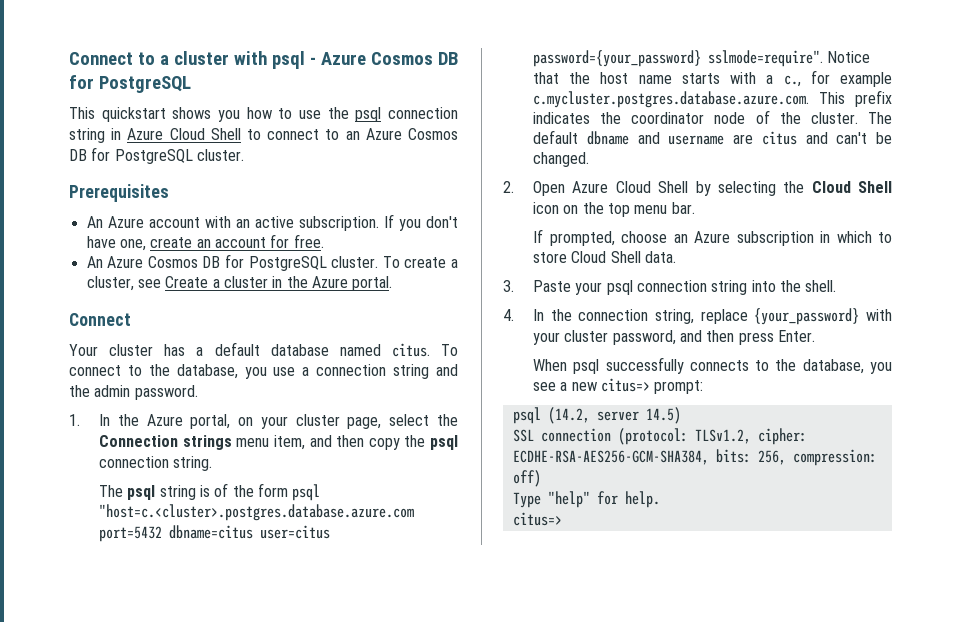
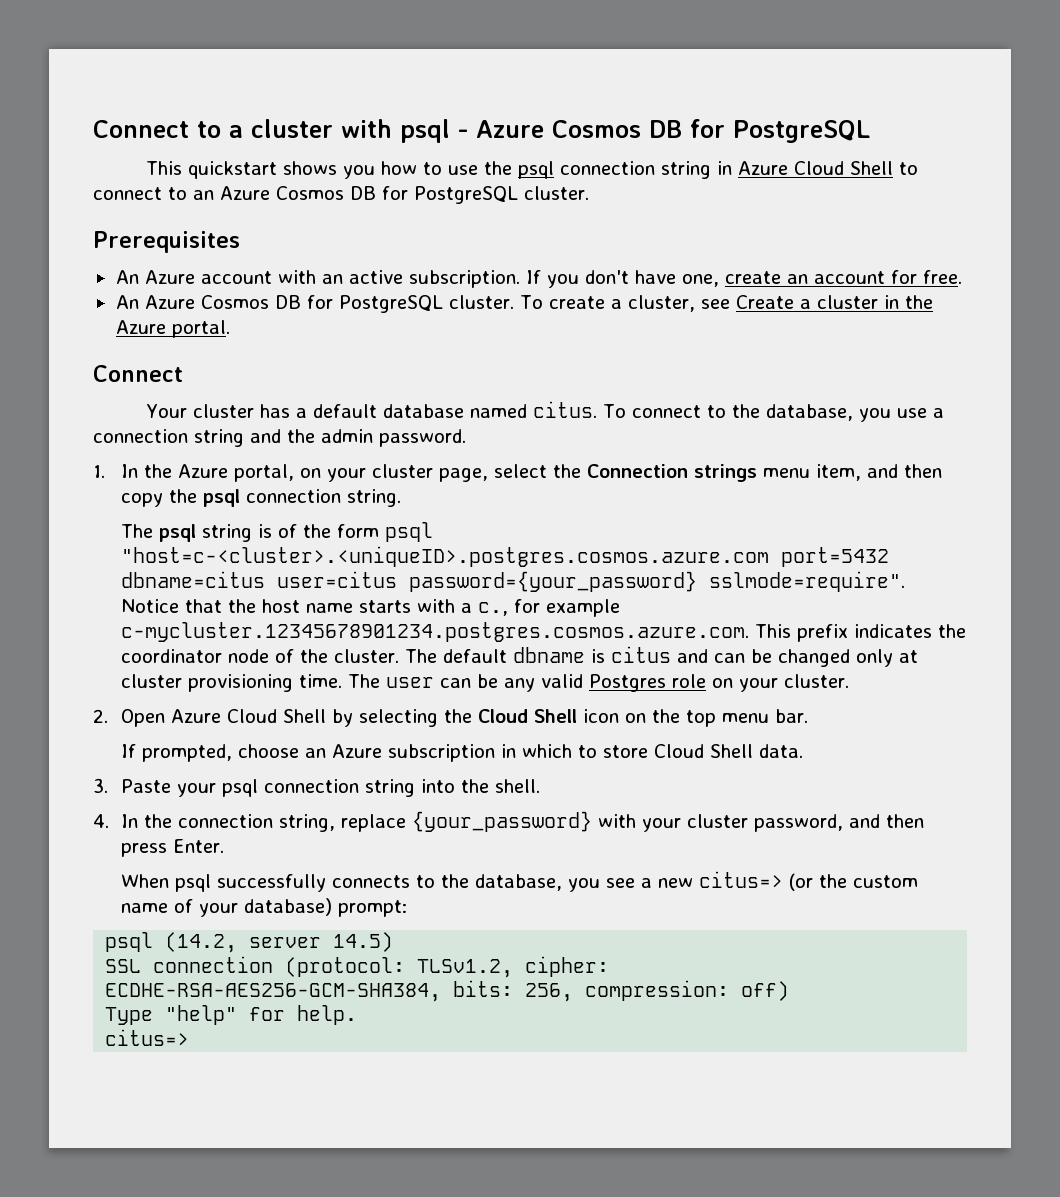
- The psql string is of the form psql "host=c.<cluster>.postgres.database.azure.com port=5432 dbname=citus user=citus password={your_password} sslmode=require".
+ The psql string is of the form psql "host=c-<cluster>.<uniqueID>.postgres.cosmos.azure.com port=5432 dbname=citus user=citus password={your_password} sslmode=require".
- Notice that the host name starts with a c., for example c.mycluster.postgres.database.azure.com. This prefix indicates the coordinator node of the cluster.
+ Notice that the host name starts with a c., for example c-mycluster.12345678901234.postgres.cosmos.azure.com. This prefix indicates the coordinator node of the cluster.
- The default dbname and username are citus and can't be changed.
+ The default dbname is citus and can be changed only at cluster provisioning time. The user can be any valid Postgres role on your cluster.
- When psql successfully connects to the database, you see a new citus=> prompt:
+ When psql successfully connects to the database, you see a new citus=> (or the custom name of your database) prompt:

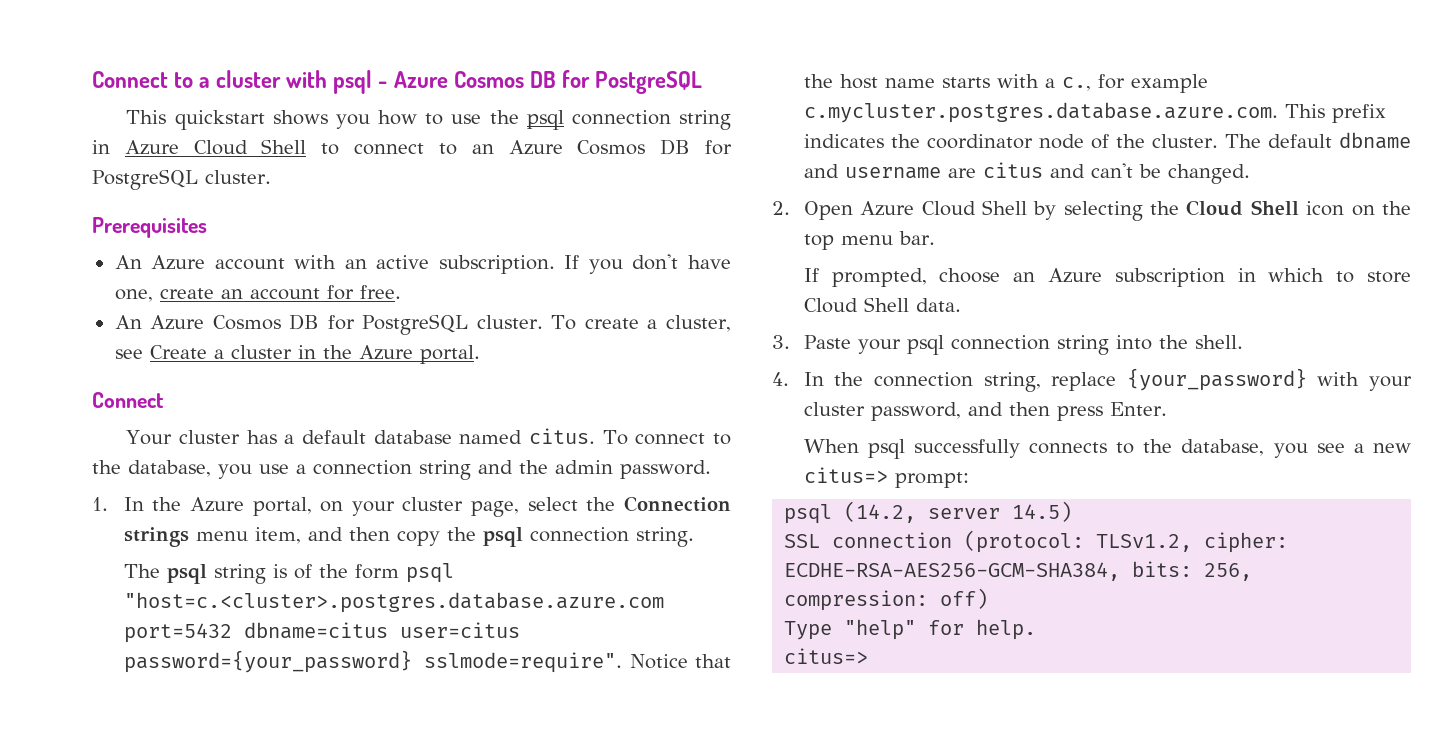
- The psql string is of the form psql "host=c-<cluster>.<uniqueID>.postgres.cosmos.azure.com port=5432 dbname=citus user=citus password={your_password} sslmode=require".
+ The psql string is of the form psql "host=c.<cluster>.postgres.database.azure.com port=5432 dbname=citus user=citus password={your_password} sslmode=require".
- Notice that the host name starts with a c., for example c-mycluster.12345678901234.postgres.cosmos.azure.com. This prefix indicates the coordinator node of the cluster.
+ Notice that the host name starts with a c., for example c.mycluster.postgres.database.azure.com. This prefix indicates the coordinator node of the cluster.
- The default dbname is citus and can be changed only at cluster provisioning time. The user can be any valid Postgres role on your cluster.
+ The default dbname and username are citus and can't be changed.
- When psql successfully connects to the database, you see a new citus=> (or the custom name of your database) prompt:
+ When psql successfully connects to the database, you see a new citus=> prompt:

